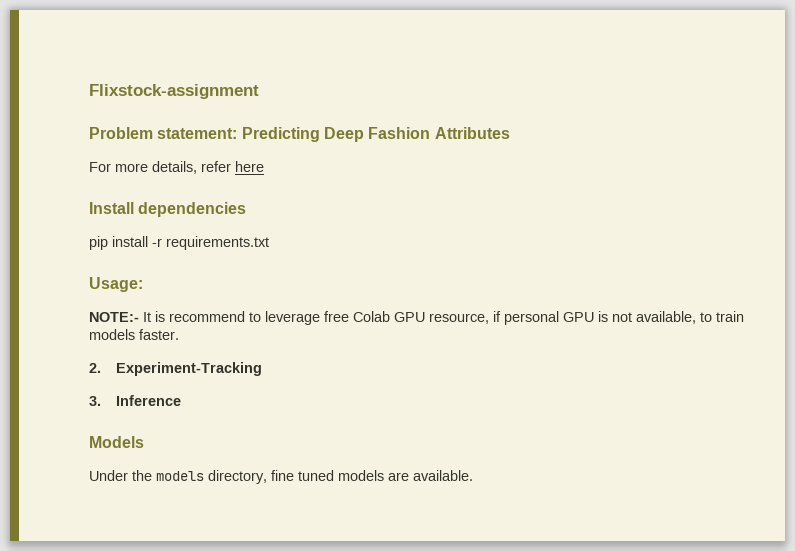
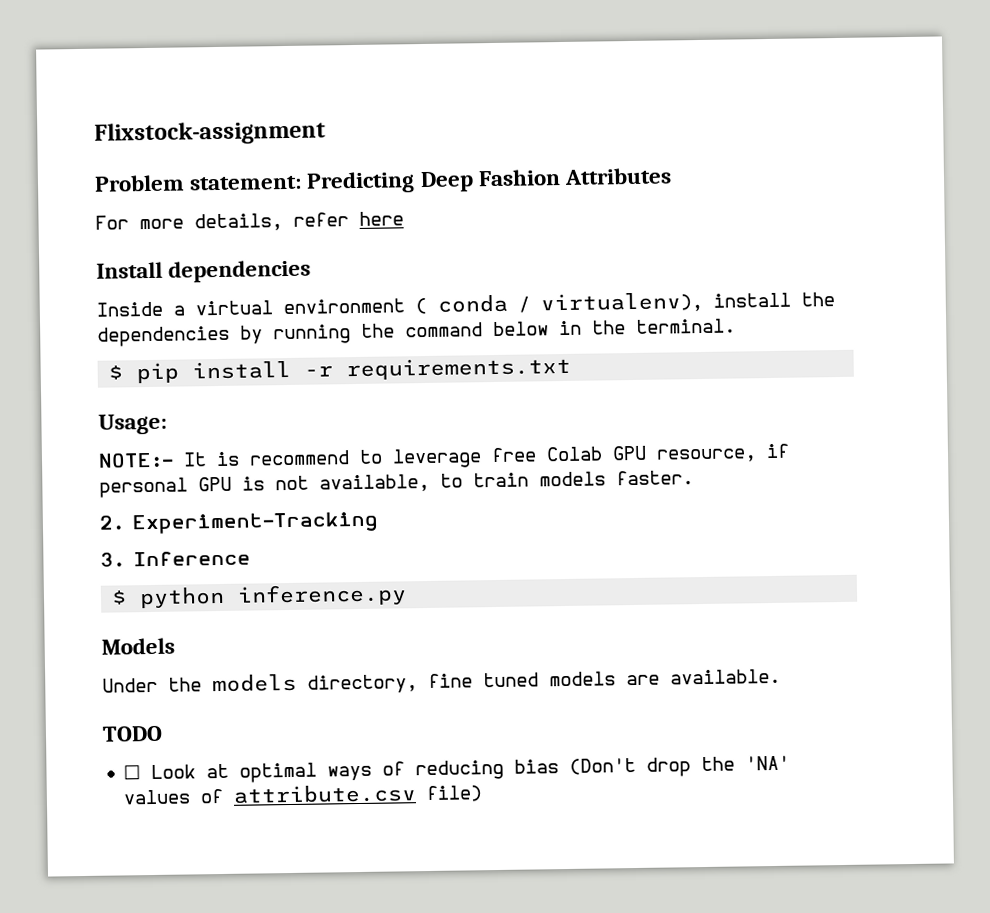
- pip install -r requirements.txt
+ Inside a virtual environment ( conda / virtualenv), install the dependencies by running the command below in the terminal.
+ $ pip install -r requirements.txt
+ $ python inference.py
+ TODO
+ ☐ Look at optimal ways of reducing bias (Don't drop the 'NA' values of attribute.csv file)

